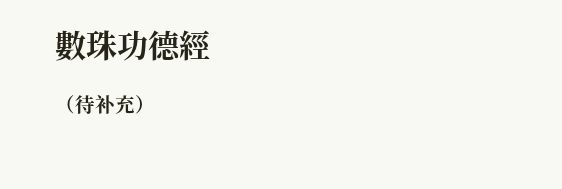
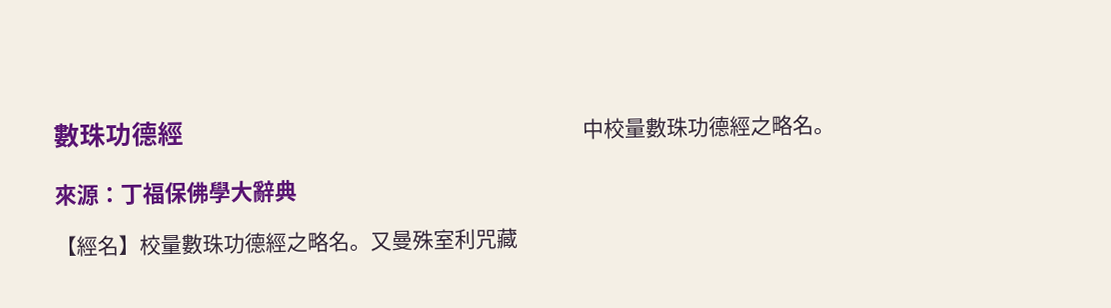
- （待补充）
+ 來源：丁福保佛學大辭典
+ 【經名】校量數珠功德經之略名。又曼殊室利咒藏中校量數珠功德經之略名。

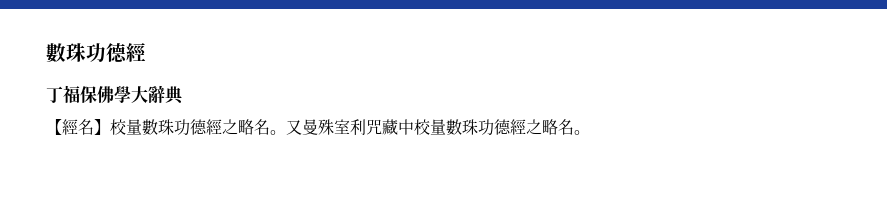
- 來源：丁福保佛學大辭典
+ 丁福保佛學大辭典

